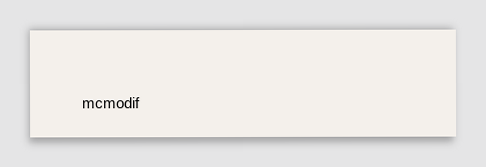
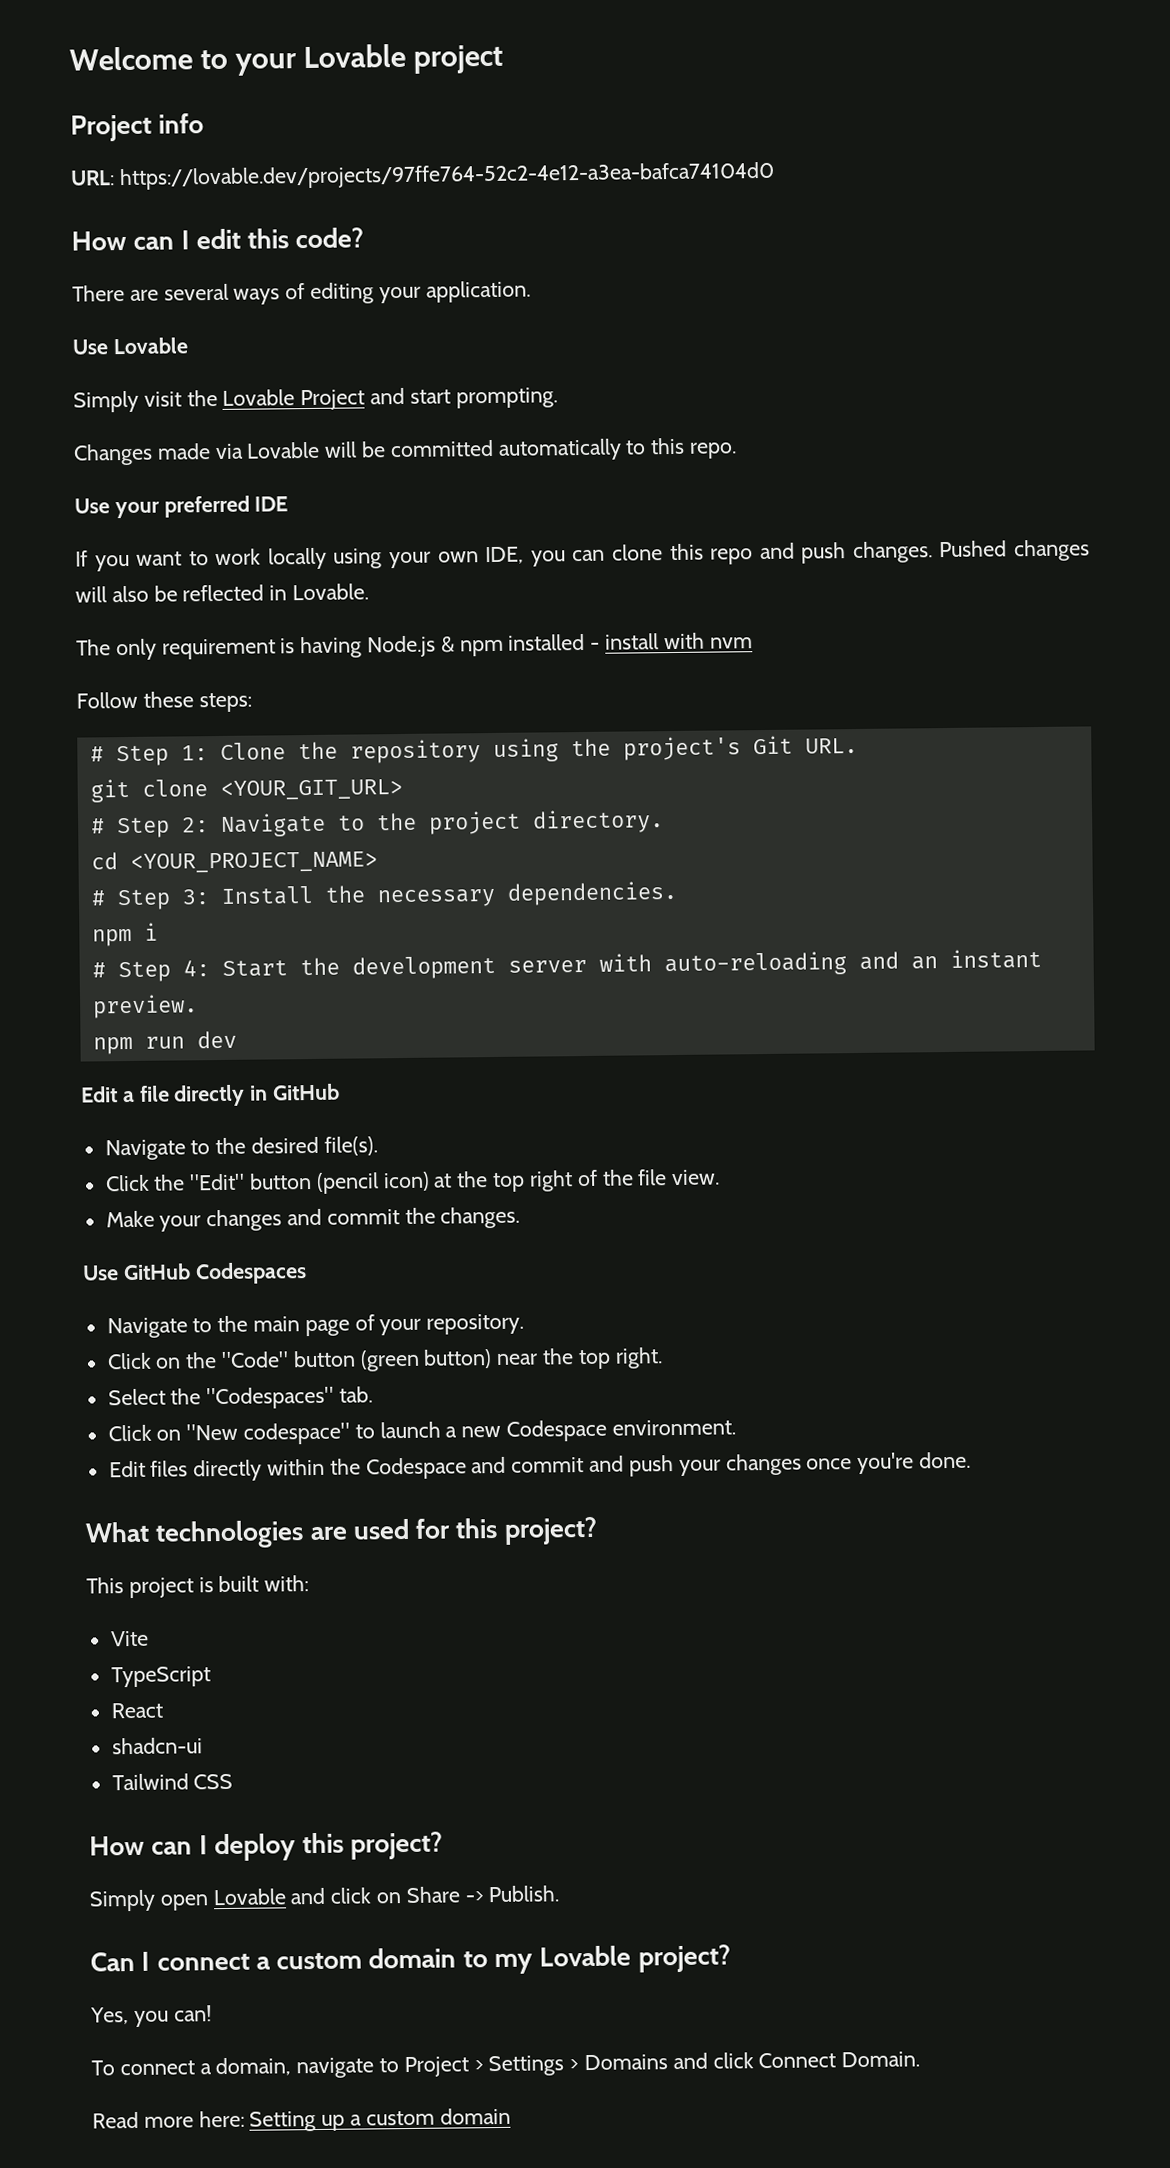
- mcmodif
+ Welcome to your Lovable project
+ Project info
+ URL: https://lovable.dev/projects/97ffe764-52c2-4e12-a3ea-bafca74104d0
+ How can I edit this code?
+ There are several ways of editing your application.
+ Use Lovable
+ Simply visit the Lovable Project and start prompting.
+ Changes made via Lovable will be committed automatically to this repo.
+ Use your preferred IDE
+ If you want to work locally using your own IDE, you can clone this repo and push changes. Pushed changes will also be reflected in Lovable.
+ The only requirement is having Node.js & npm installed - install with nvm
+ Follow these steps:
+ # Step 1: Clone the repository using the project's Git URL.
+ git clone <YOUR_GIT_URL>
+ # Step 2: Navigate to the project directory.
+ cd <YOUR_PROJECT_NAME>
+ # Step 3: Install the necessary dependencies.
+ npm i
+ # Step 4: Start the development server with auto-reloading and an instant preview.
+ npm run dev
+ Edit a file directly in GitHub
+ Navigate to the desired file(s).
+ Click the "Edit" button (pencil icon) at the top right of the file view.
+ Make your changes and commit the changes.
+ Use GitHub Codespaces
+ Navigate to the main page of your repository.
+ Click on the "Code" button (green button) near the top right.
+ Select the "Codespaces" tab.
+ Click on "New codespace" to launch a new Codespace environment.
+ Edit files directly within the Codespace and commit and push your changes once you're done.
+ What technologies are used for this project?
+ This project is built with:
+ Vite
+ TypeScript
+ React
+ shadcn-ui
+ Tailwind CSS
+ How can I deploy this project?
+ Simply open Lovable and click on Share -> Publish.
+ Can I connect a custom domain to my Lovable project?
+ Yes, you can!
+ To connect a domain, navigate to Project > Settings > Domains and click Connect Domain.
+ Read more here: Setting up a custom domain

